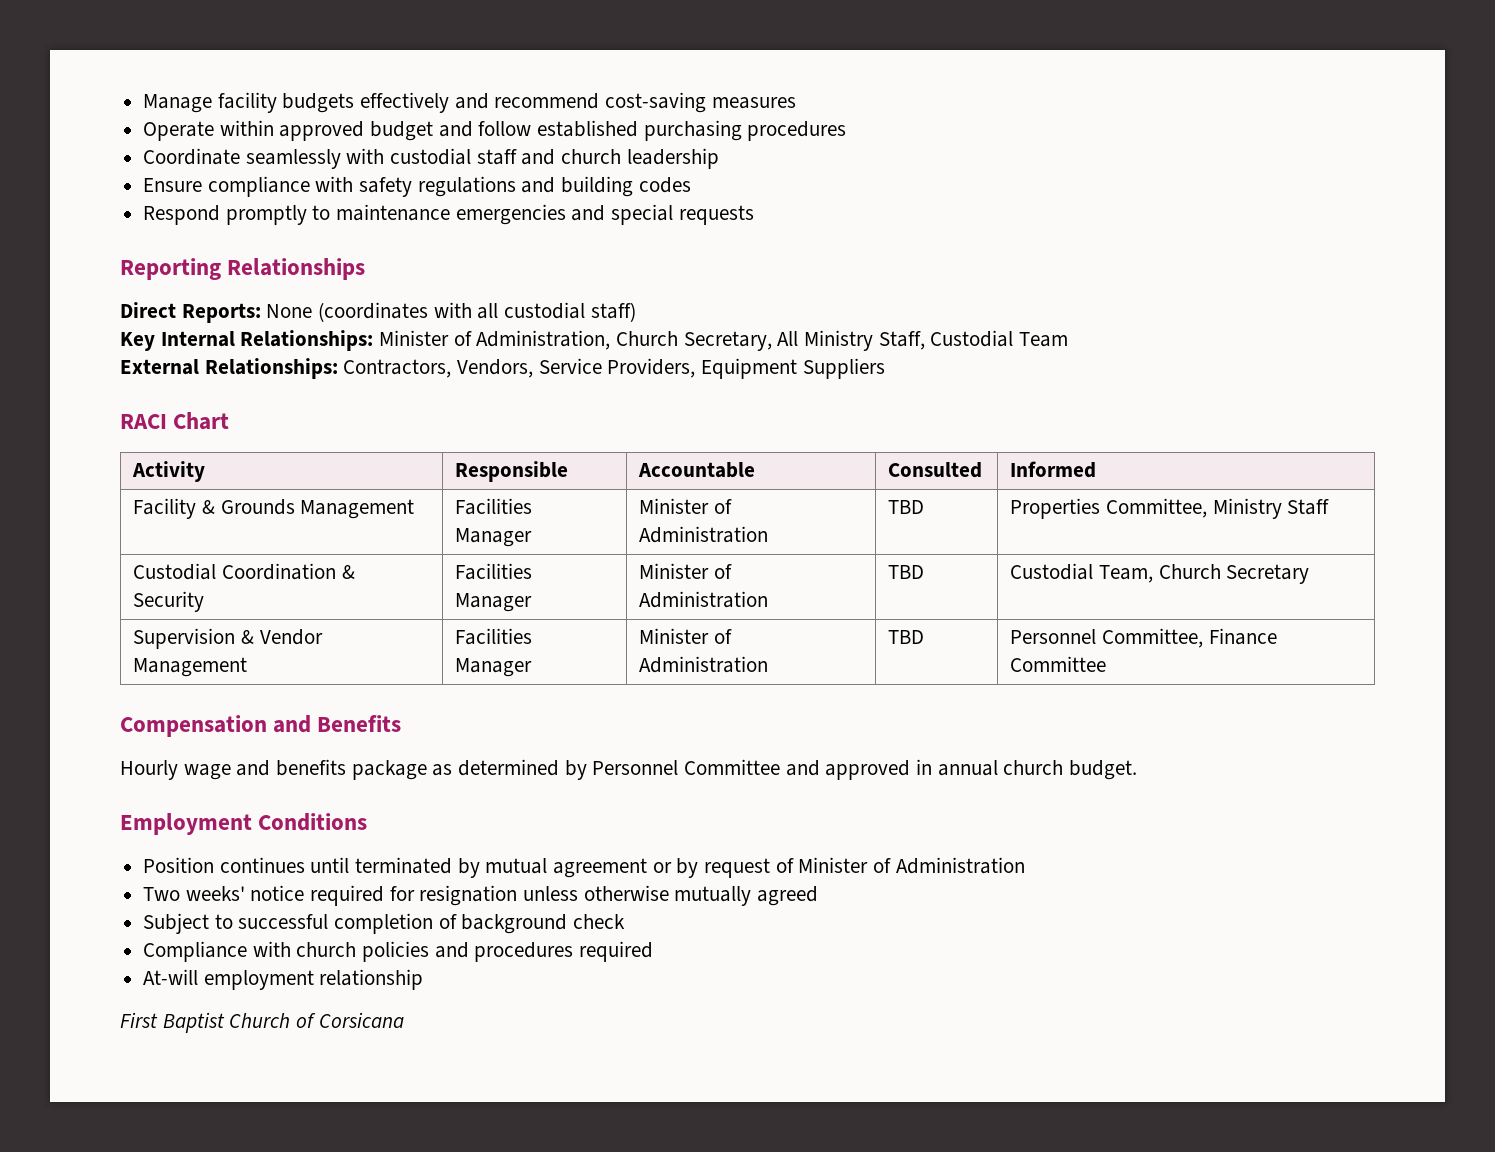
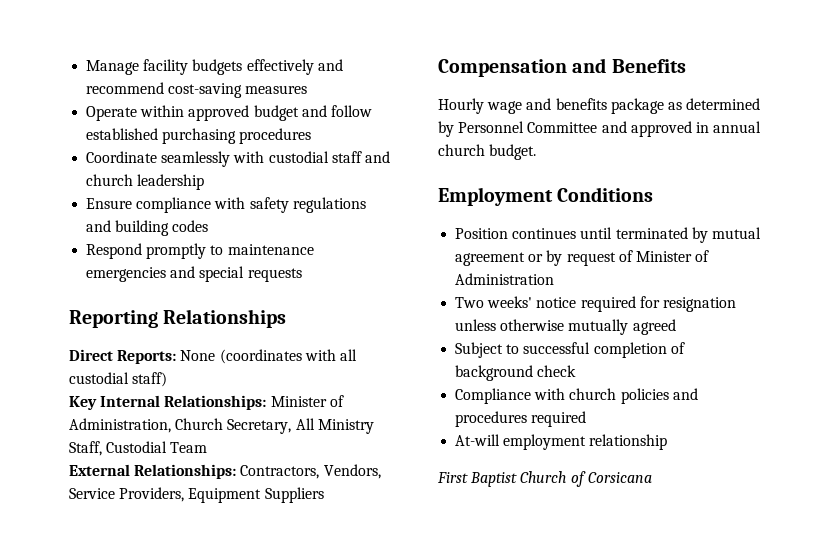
- RACI Chart
- Activity | Responsible | Accountable | Consulted | Informed
- Facility & Grounds Management | Facilities Manager | Minister of Administration | TBD | Properties Committee, Ministry Staff
- Custodial Coordination & Security | Facilities Manager | Minister of Administration | TBD | Custodial Team, Church Secretary
- Supervision & Vendor Management | Facilities Manager | Minister of Administration | TBD | Personnel Committee, Finance Committee

